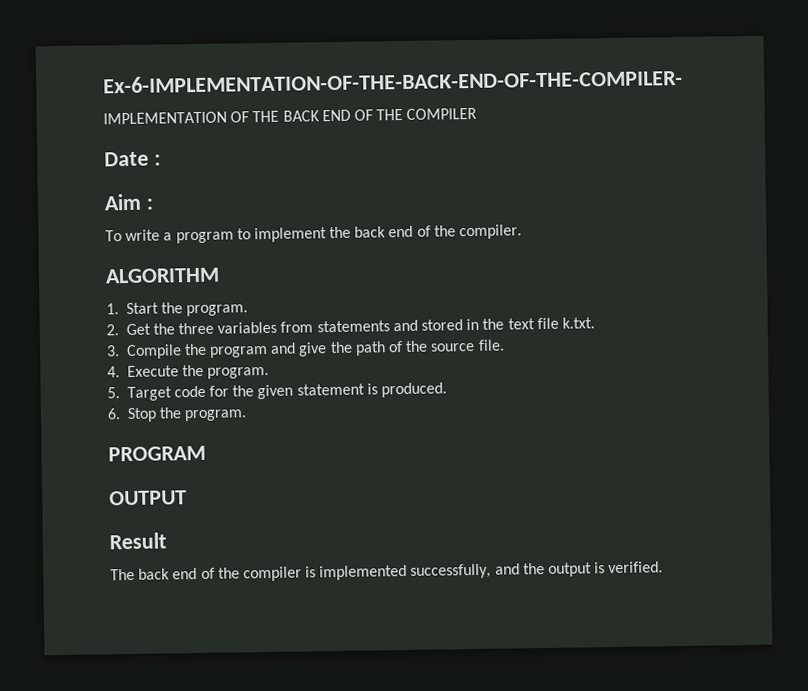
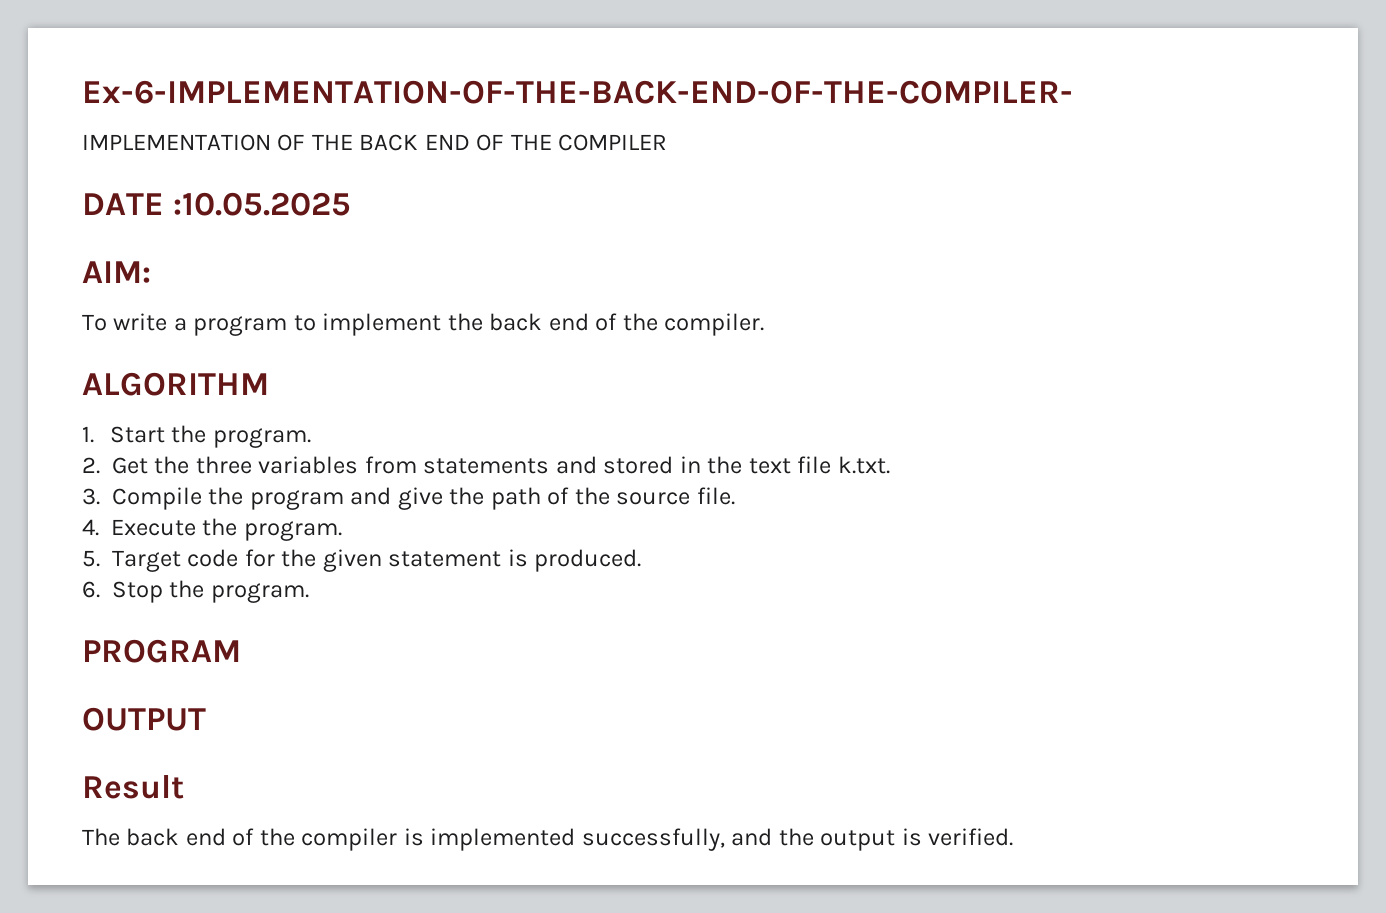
- Date :
- Aim :
+ DATE :10.05.2025
+ AIM:

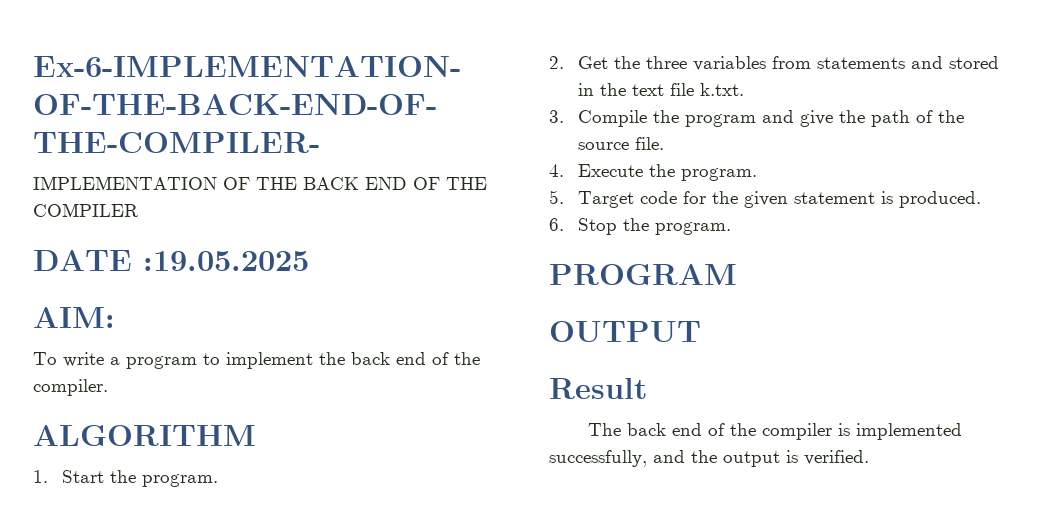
- DATE :10.05.2025
+ DATE :19.05.2025

